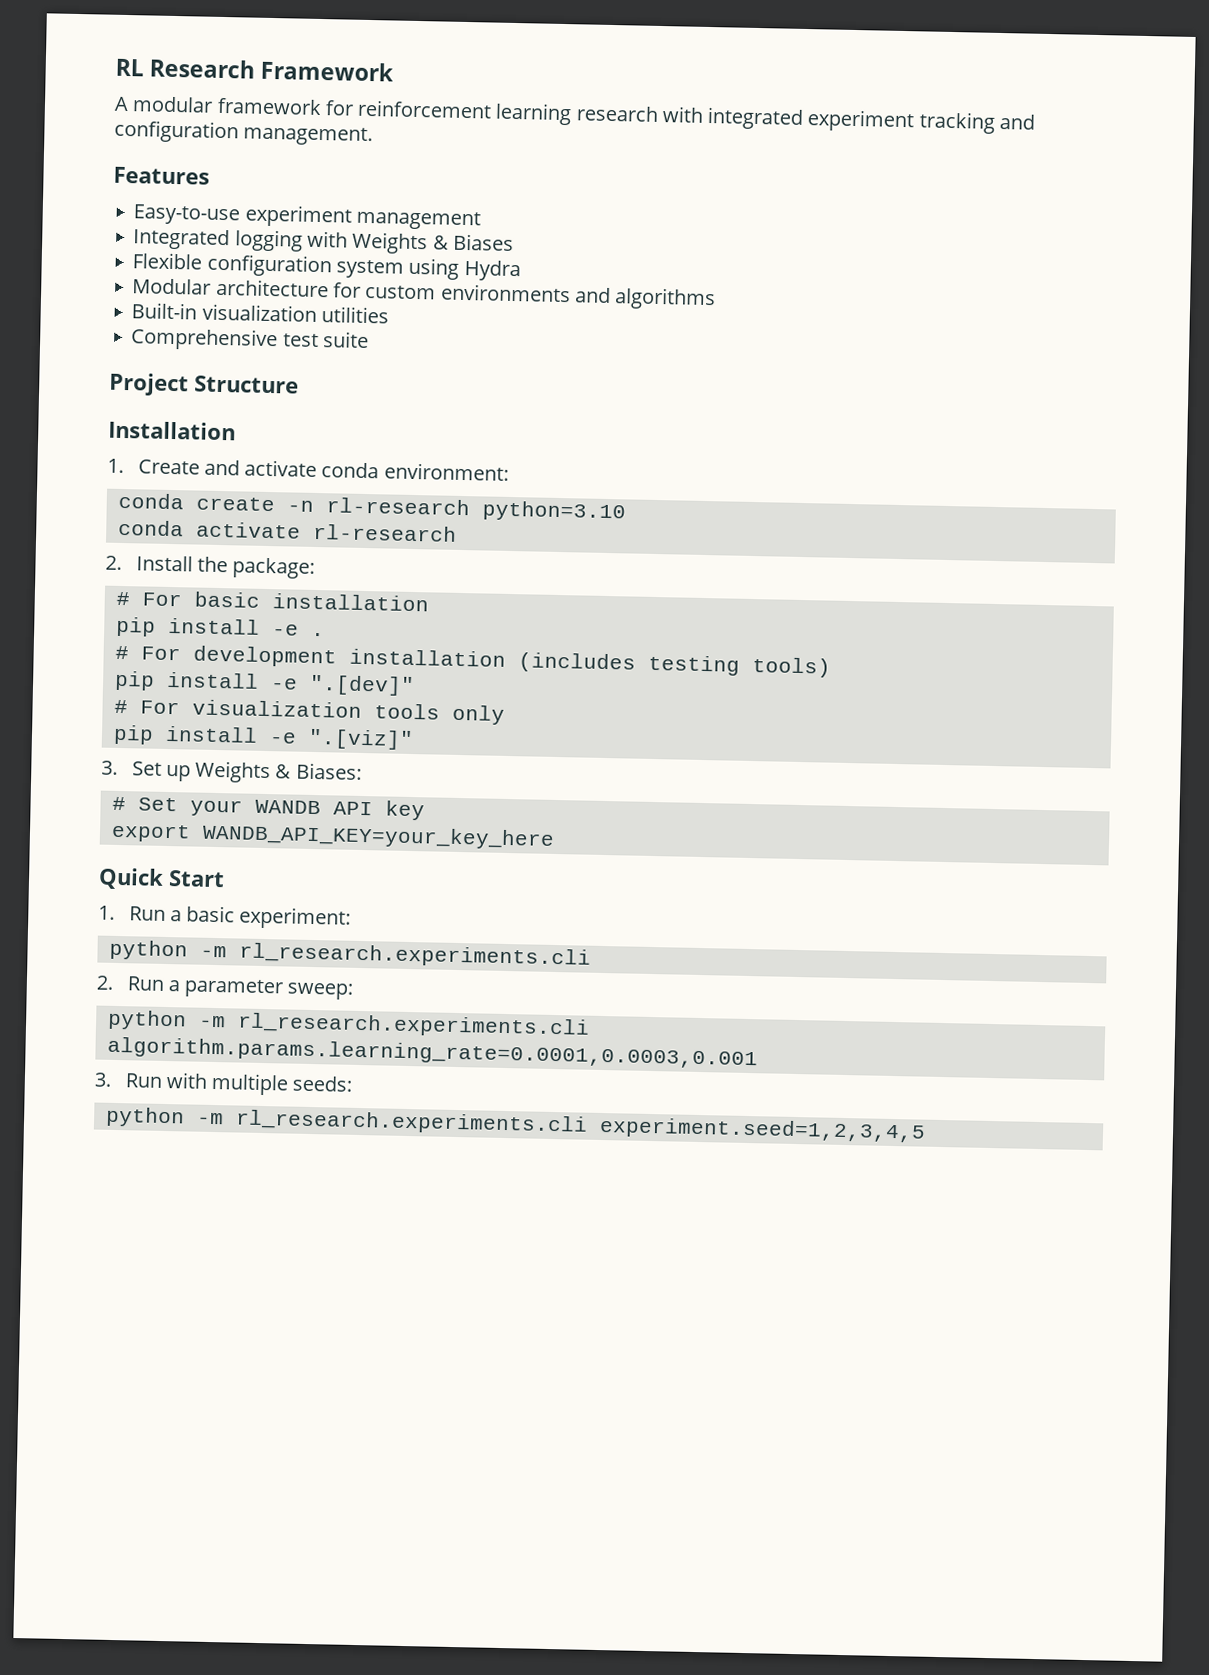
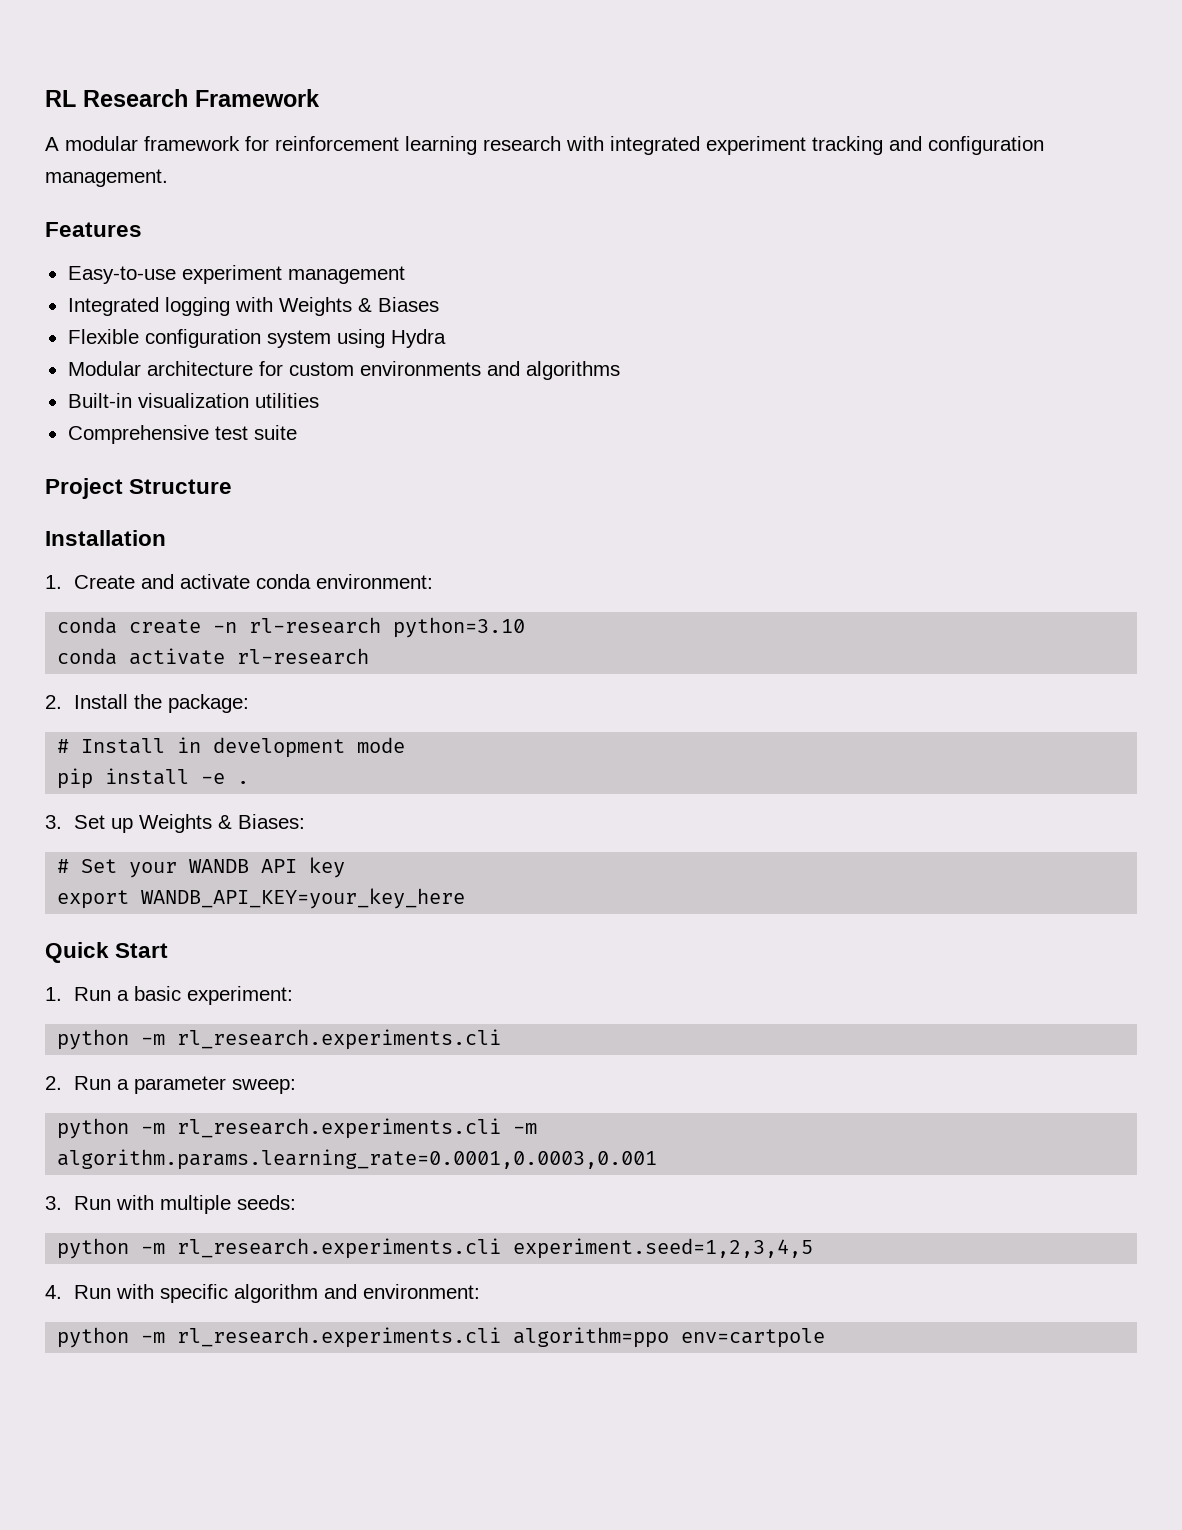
- # For basic installation
+ # Install in development mode
- # For development installation (includes testing tools)
- pip install -e ".[dev]"
- # For visualization tools only
- pip install -e ".[viz]"
- python -m rl_research.experiments.cli algorithm.params.learning_rate=0.0001,0.0003,0.001
+ python -m rl_research.experiments.cli -m algorithm.params.learning_rate=0.0001,0.0003,0.001
+ 4. Run with specific algorithm and environment:
+ python -m rl_research.experiments.cli algorithm=ppo env=cartpole

